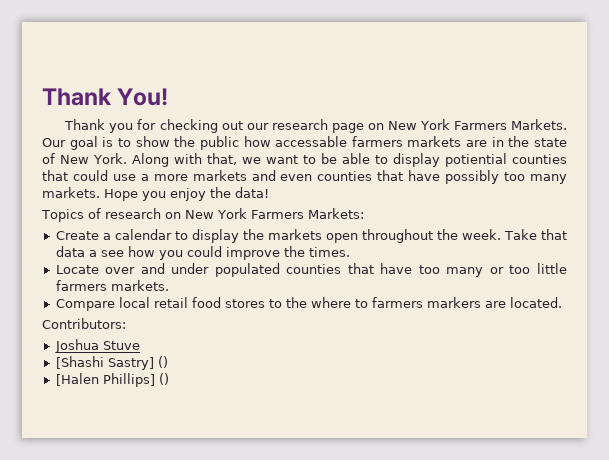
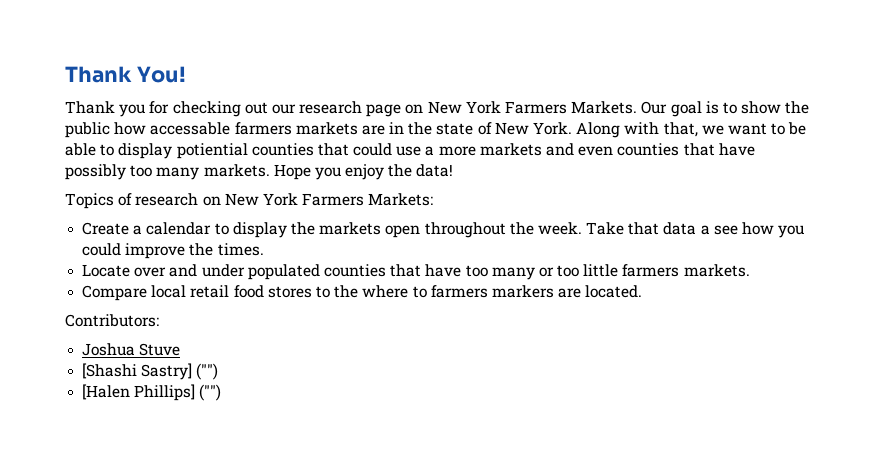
- [Shashi Sastry] ()
+ [Shashi Sastry] ("")
- [Halen Phillips] ()
+ [Halen Phillips] ("")

